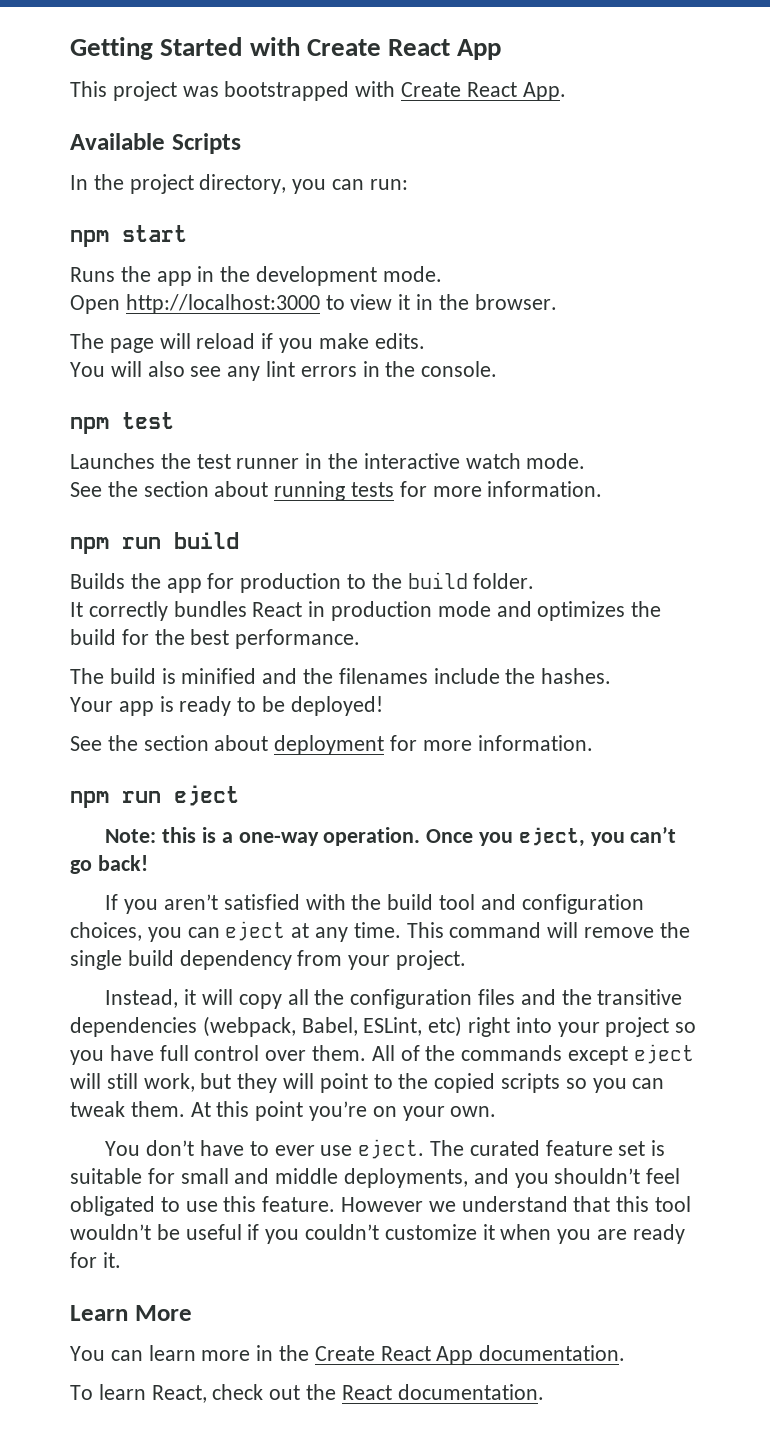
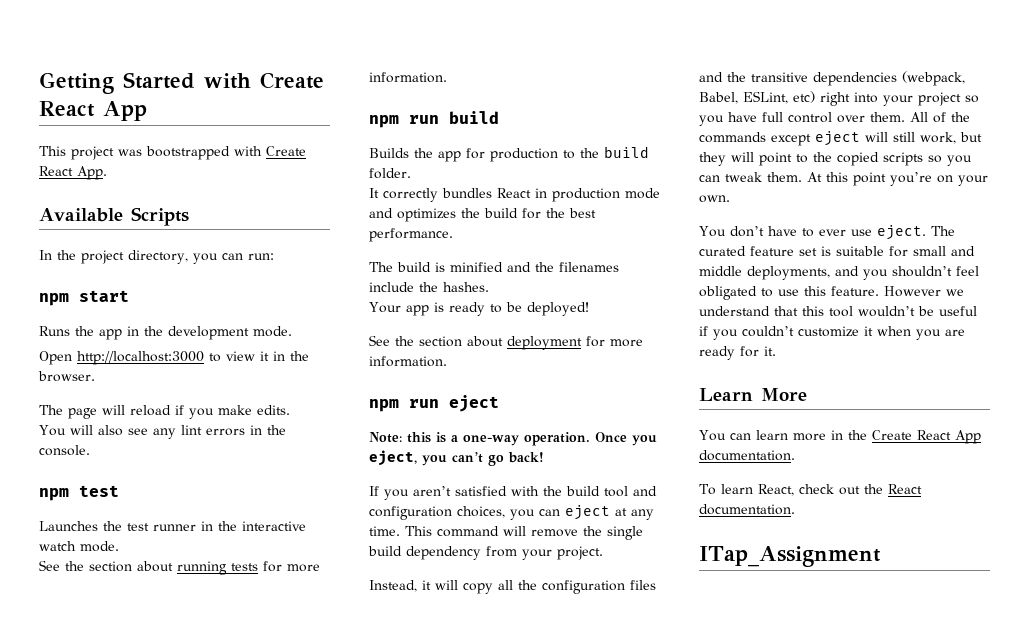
+ ITap_Assignment

